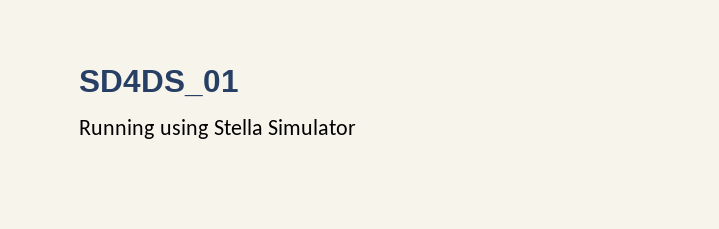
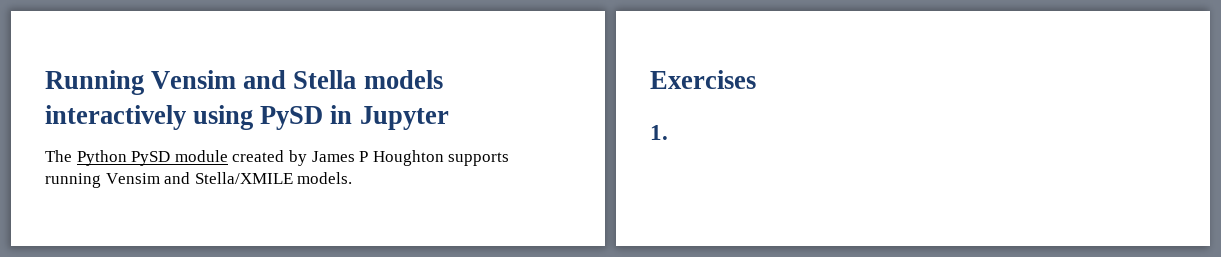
- SD4DS_01
- Running using Stella Simulator
+ Running Vensim and Stella models interactively using PySD in Jupyter
+ The Python PySD module created by James P Houghton supports running Vensim and Stella/XMILE models.
+ Exercises
+ 1.

